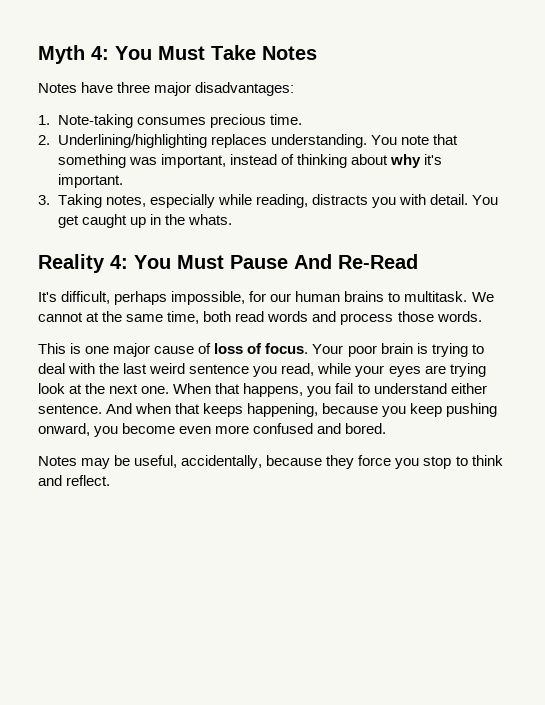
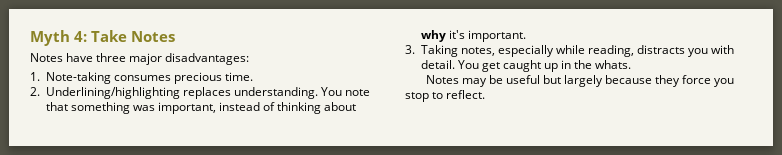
- Myth 4: You Must Take Notes
+ Myth 4: Take Notes
- Reality 4: You Must Pause And Re-Read
- It's difficult, perhaps impossible, for our human brains to multitask. We cannot at the same time, both read words and process those words.
- This is one major cause of loss of focus. Your poor brain is trying to deal with the last weird sentence you read, while your eyes are trying look at the next one. When that happens, you fail to understand either sentence. And when that keeps happening, because you keep pushing onward, you become even more confused and bored.
- Notes may be useful, accidentally, because they force you stop to think and reflect.
+ Notes may be useful but largely because they force you stop to reflect.

